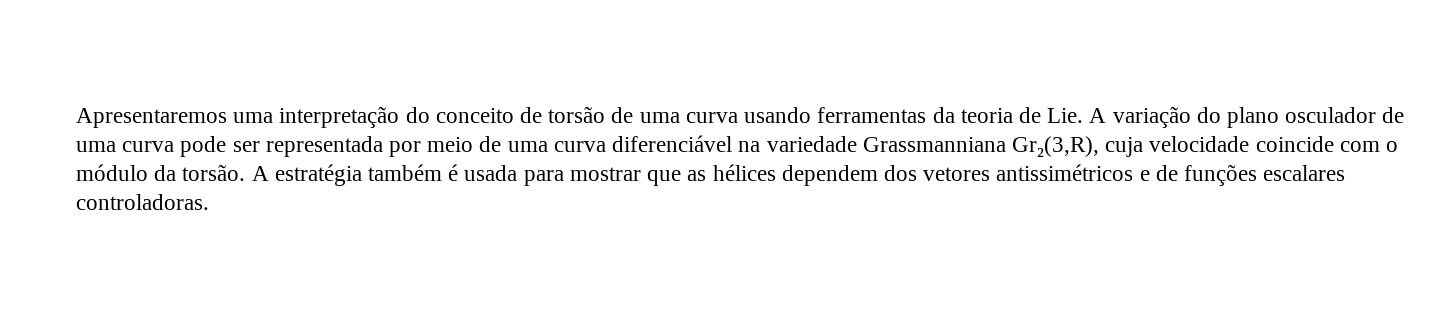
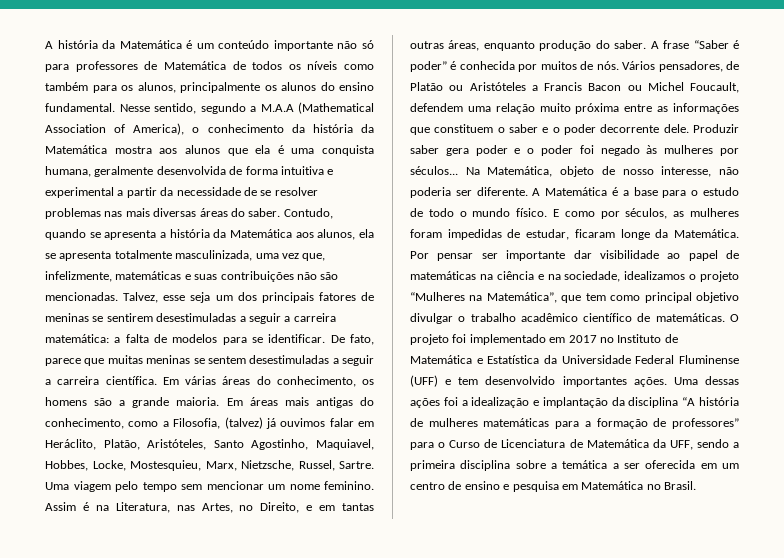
- Apresentaremos uma interpretação do conceito de torsão de uma curva usando ferramentas da teoria de Lie. A variação do plano osculador de uma curva pode ser representada por meio de uma curva diferenciável na variedade Grassmanniana Gr₂(3,R), cuja velocidade coincide com o módulo da torsão. A estratégia também é usada para mostrar que as hélices dependem dos vetores antissimétricos e de funções escalares controladoras.
+ A história da Matemática é um conteúdo importante não só para professores de Matemática de todos os níveis como também para os alunos, principalmente os alunos do ensino fundamental. Nesse sentido, segundo a M.A.A (Mathematical Association of America), o conhecimento da história da Matemática mostra aos alunos que ela é uma conquista humana, geralmente desenvolvida de forma intuitiva e experimental a partir da necessidade de se resolver problemas nas mais diversas áreas do saber. Contudo, quando se apresenta a história da Matemática aos alunos, ela se apresenta totalmente masculinizada, uma vez que, infelizmente, matemáticas e suas contribuições não são mencionadas. Talvez, esse seja um dos principais fatores de meninas se sentirem desestimuladas a seguir a carreira matemática: a falta de modelos para se identificar. De fato, parece que muitas meninas se sentem desestimuladas a seguir a carreira científica. Em várias áreas do conhecimento, os homens são a grande maioria. Em áreas mais antigas do conhecimento, como a Filosofia, (talvez) já ouvimos falar em Heráclito, Platão, Aristóteles, Santo Agostinho, Maquiavel, Hobbes, Locke, Mostesquieu, Marx, Nietzsche, Russel, Sartre. Uma viagem pelo tempo sem mencionar um nome feminino. Assim é na Literatura, nas Artes, no Direito, e em tantas outras áreas, enquanto produção do saber. A frase “Saber é poder” é conhecida por muitos de nós. Vários pensadores, de Platão ou Aristóteles a Francis Bacon ou Michel Foucault, defendem uma relação muito próxima entre as informações que constituem o saber e o poder decorrente dele. Produzir saber gera poder e o poder foi negado às mulheres por séculos... Na Matemática, objeto de nosso interesse, não poderia ser diferente. A Matemática é a base para o estudo de todo o mundo físico. E como por séculos, as mulheres foram impedidas de estudar, ficaram longe da Matemática. Por pensar ser importante dar visibilidade ao papel de matemáticas na ciência e na sociedade, idealizamos o projeto “Mulheres na Matemática”, que tem como principal objetivo divulgar o trabalho acadêmico científico de matemáticas. O projeto foi implementado em 2017 no Instituto de Matemática e Estatística da Universidade Federal Fluminense (UFF) e tem desenvolvido importantes ações. Uma dessas ações foi a idealização e implantação da disciplina “A história de mulheres matemáticas para a formação de professores” para o Curso de Licenciatura de Matemática da UFF, sendo a primeira disciplina sobre a temática a ser oferecida em um centro de ensino e pesquisa em Matemática no Brasil.

